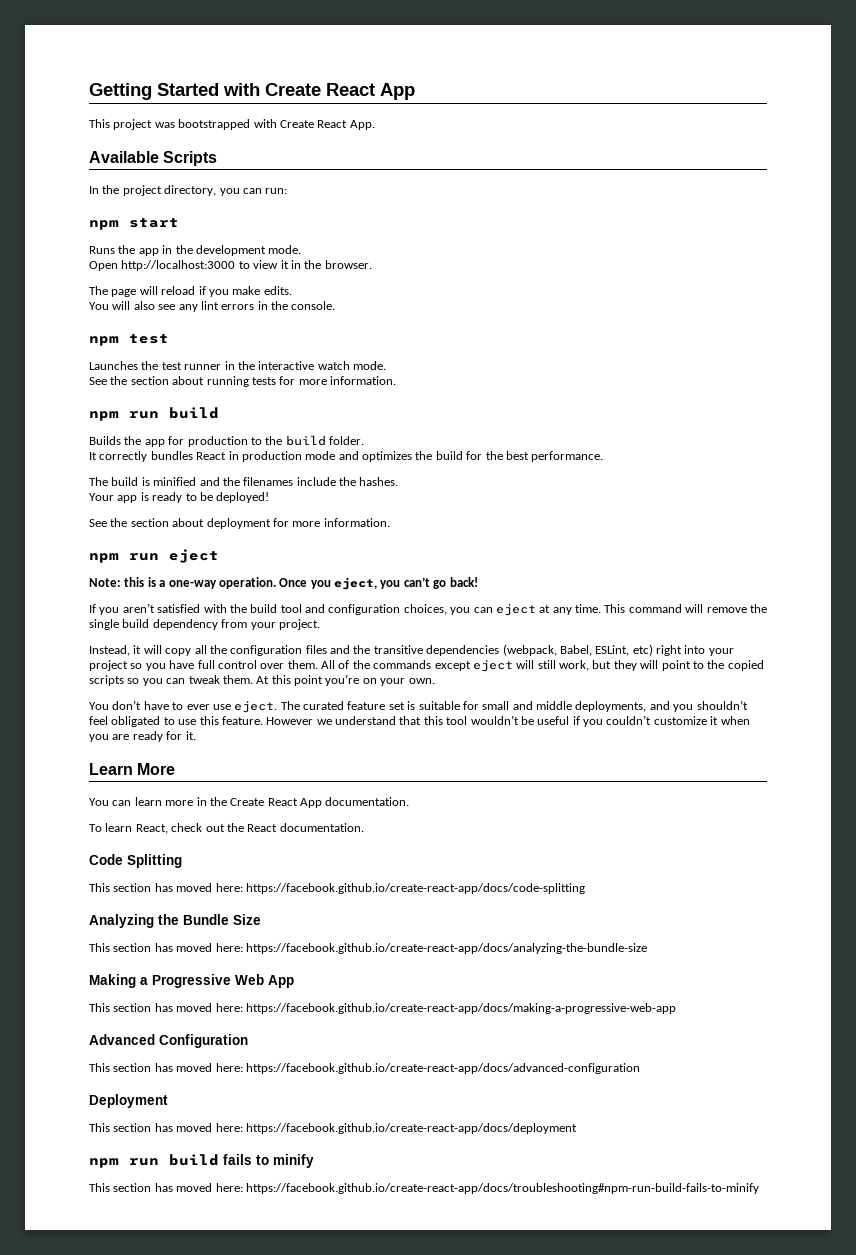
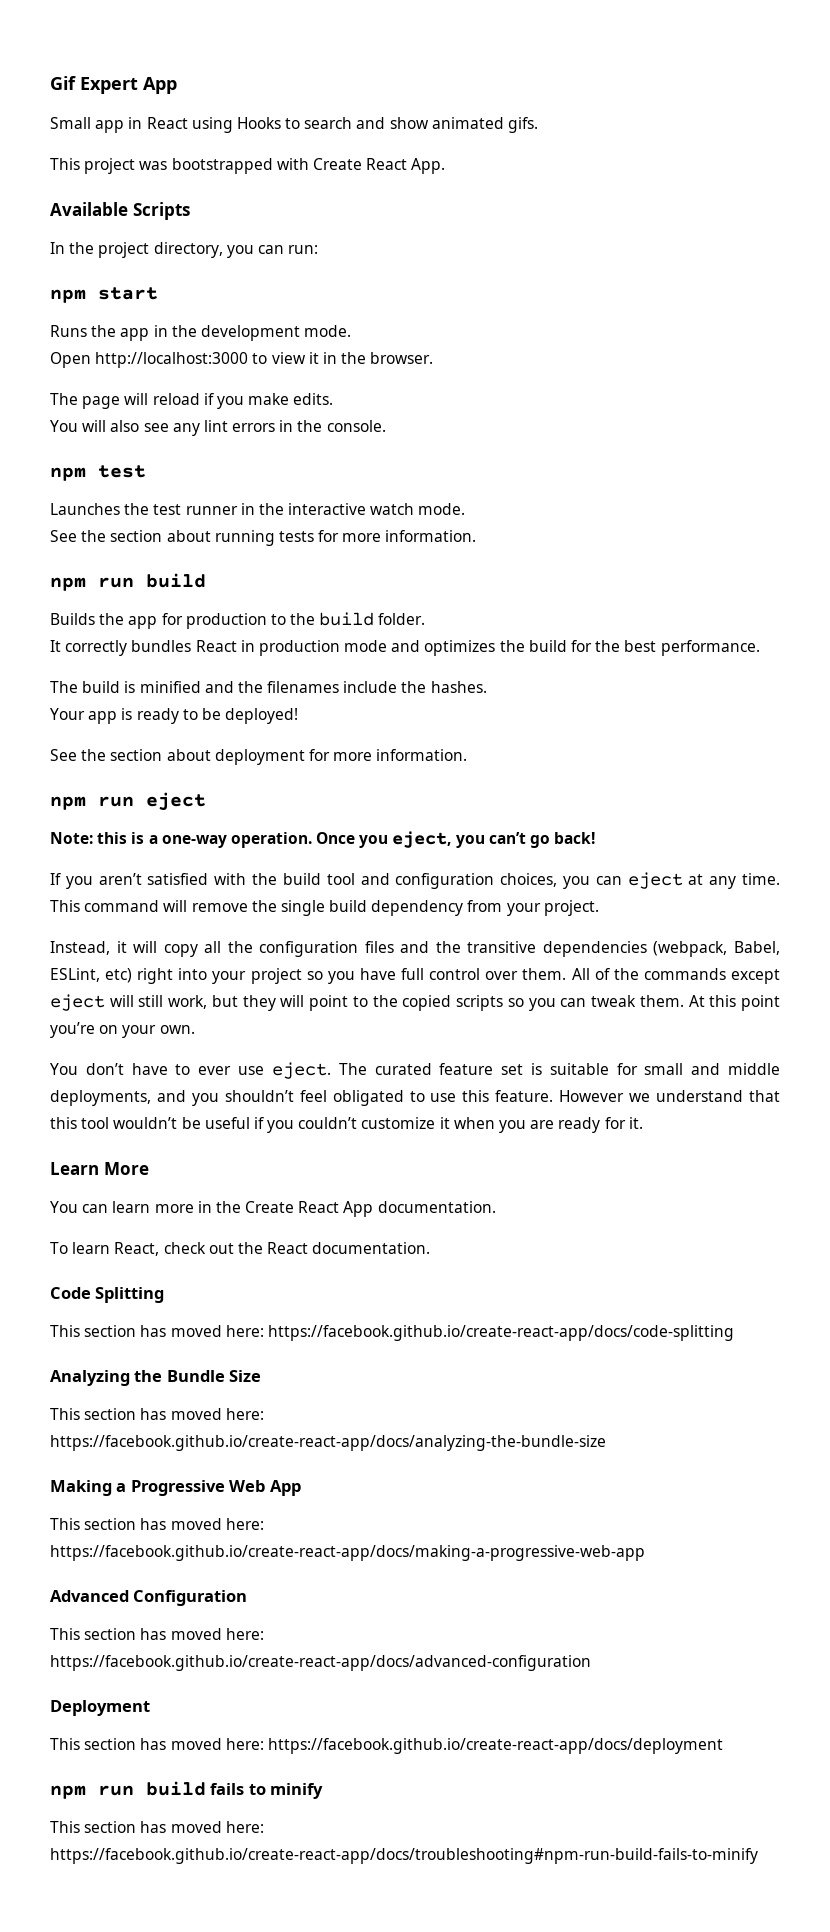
- Getting Started with Create React App
+ Gif Expert App
+ Small app in React using Hooks to search and show animated gifs.

